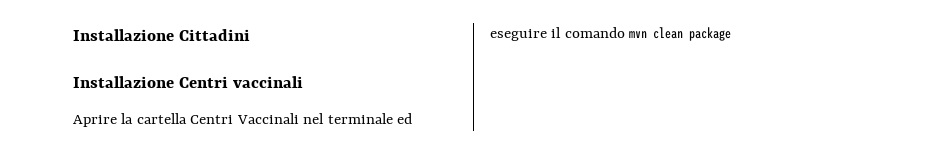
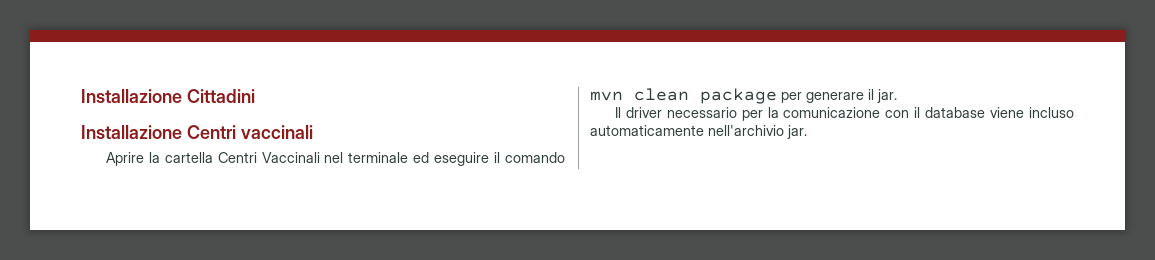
- Aprire la cartella Centri Vaccinali nel terminale ed eseguire il comando mvn clean package
+ Aprire la cartella Centri Vaccinali nel terminale ed eseguire il comando mvn clean package per generare il jar.
+ Il driver necessario per la comunicazione con il database viene incluso automaticamente nell'archivio jar.

